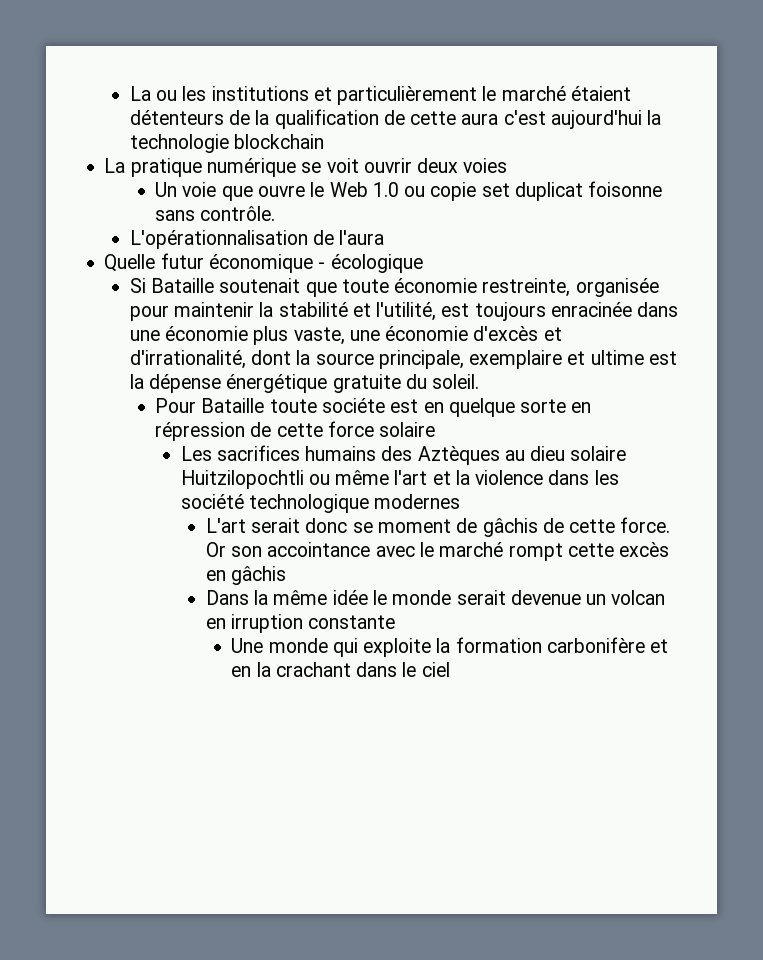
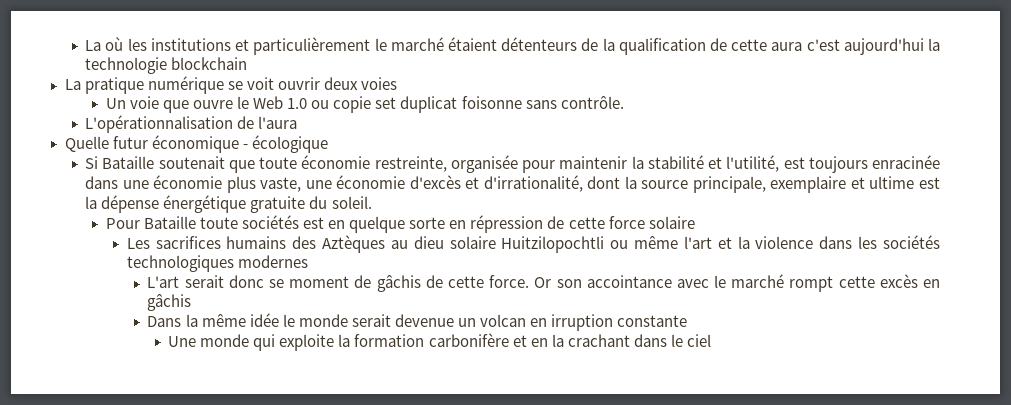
- La ou les institutions et particulièrement le marché étaient détenteurs de la qualification de cette aura c'est aujourd'hui la technologie blockchain
+ La où les institutions et particulièrement le marché étaient détenteurs de la qualification de cette aura c'est aujourd'hui la technologie blockchain
- Pour Bataille toute sociéte est en quelque sorte en répression de cette force solaire
+ Pour Bataille toute sociétés est en quelque sorte en répression de cette force solaire
- Les sacrifices humains des Aztèques au dieu solaire Huitzilopochtli ou même l'art et la violence dans les société technologique modernes
+ Les sacrifices humains des Aztèques au dieu solaire Huitzilopochtli ou même l'art et la violence dans les sociétés technologiques modernes

